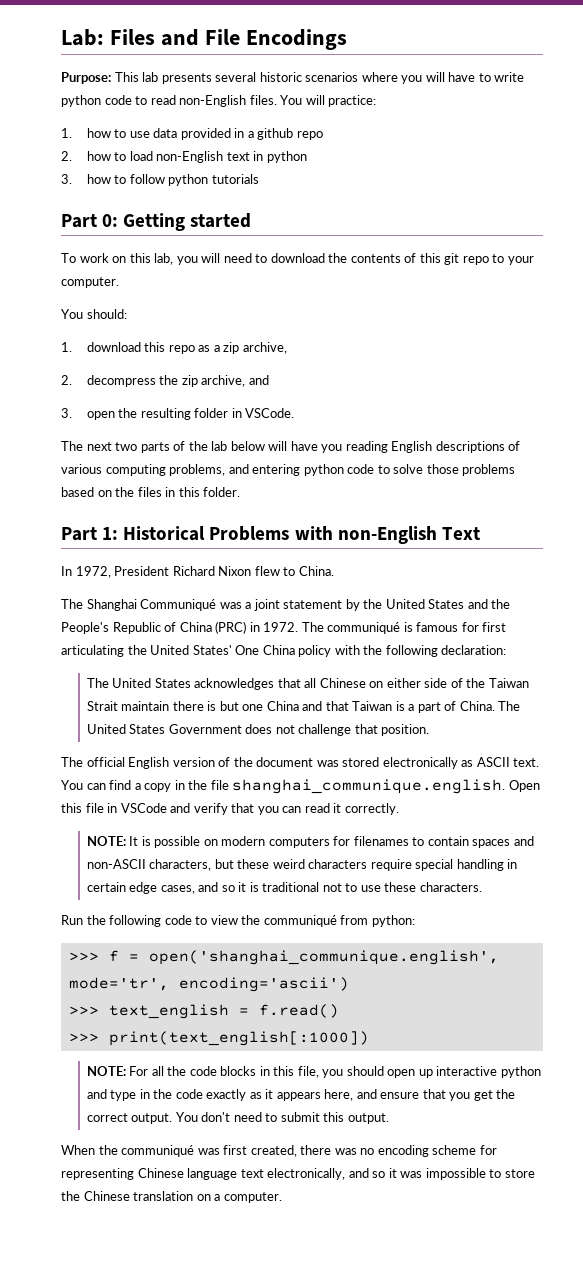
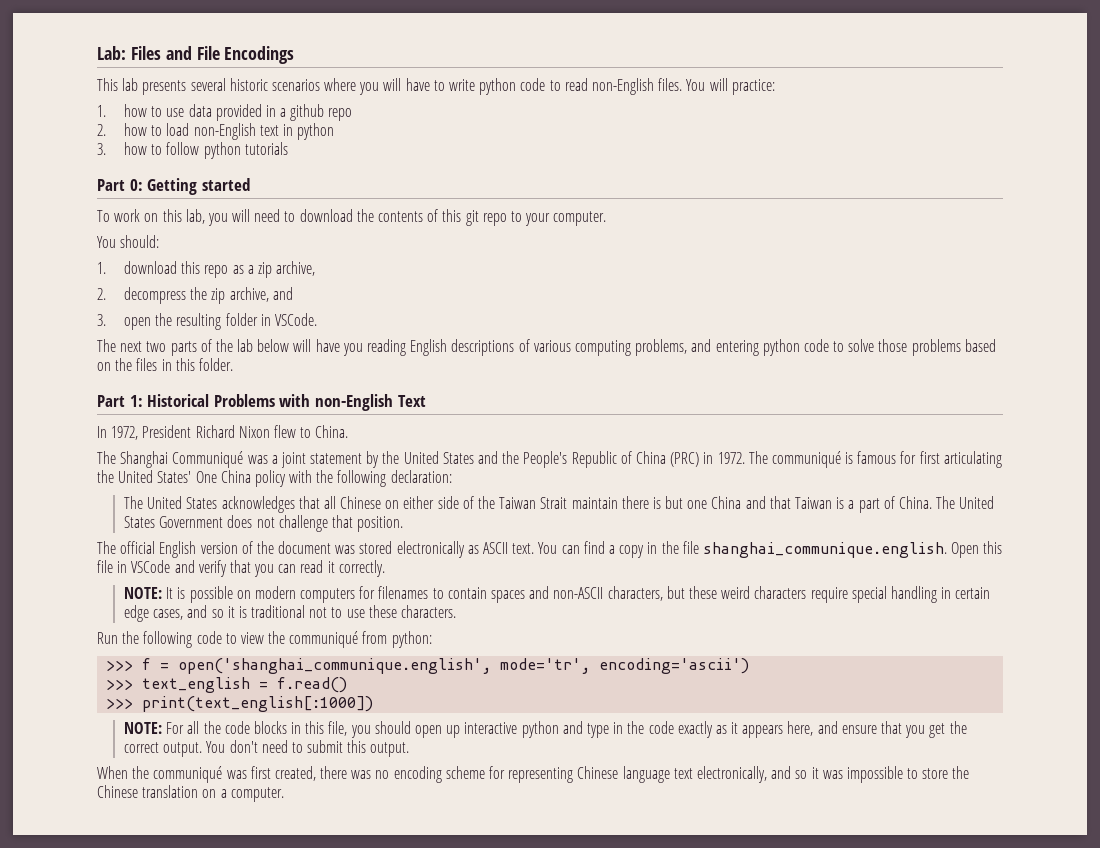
- Purpose: This lab presents several historic scenarios where you will have to write python code to read non-English files.
+ This lab presents several historic scenarios where you will have to write python code to read non-English files.

